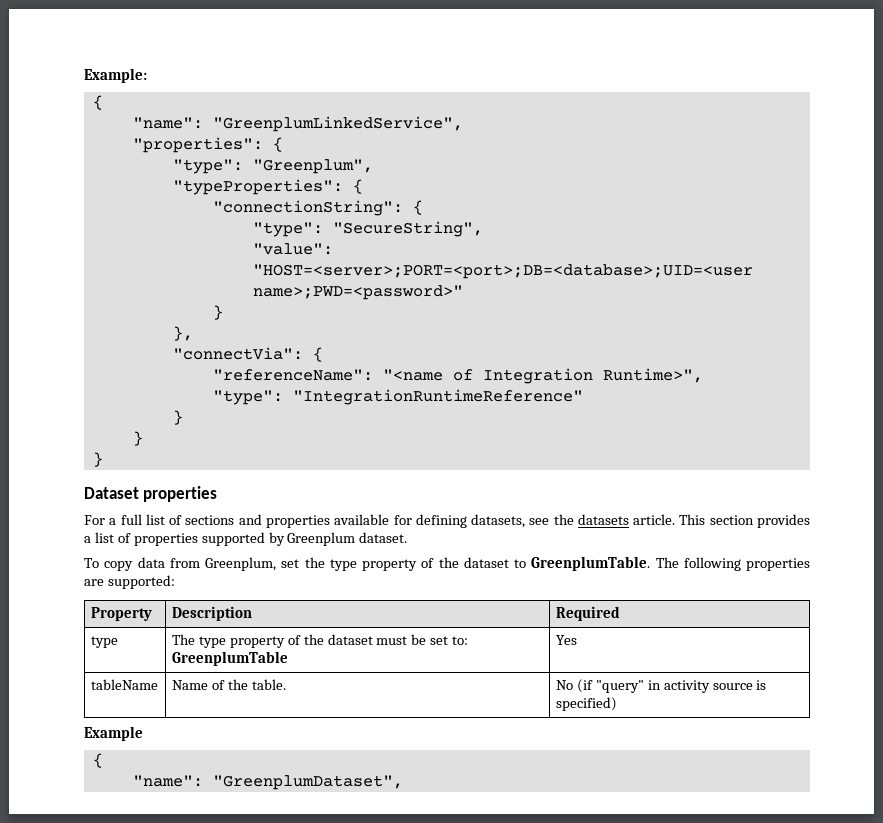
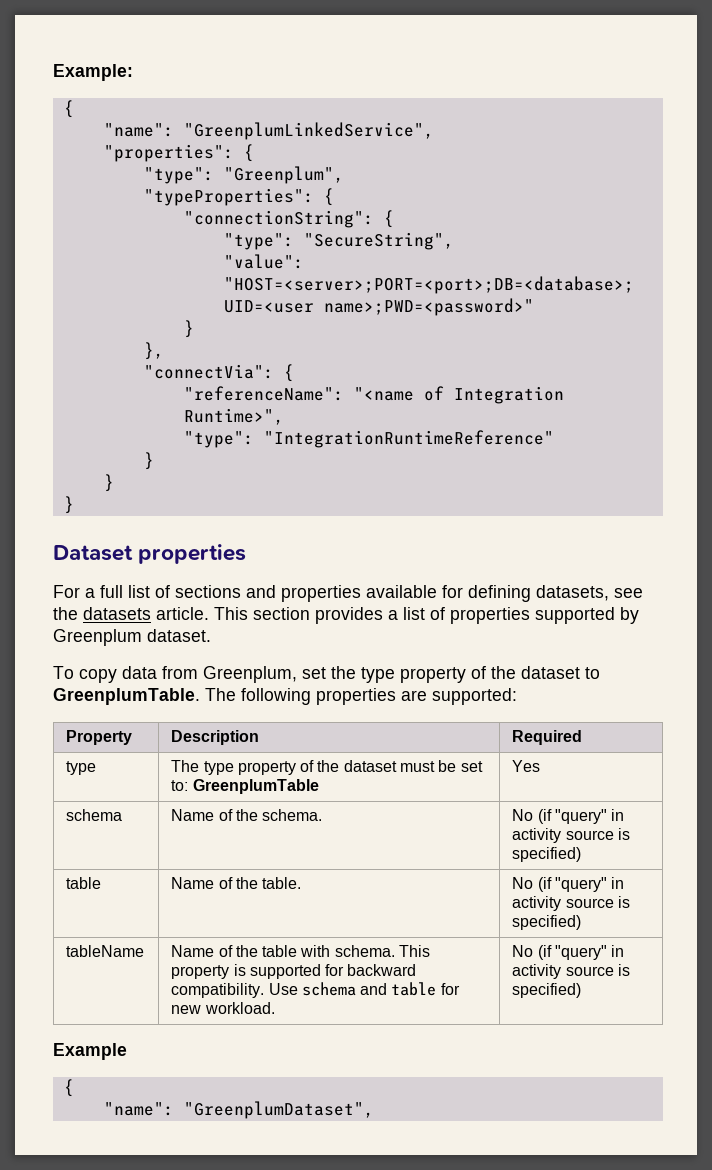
- tableName | Name of the table. | No (if "query" in activity source is specified)
+ schema | Name of the schema. | No (if "query" in activity source is specified)
+ table | Name of the table. | No (if "query" in activity source is specified)
+ tableName | Name of the table with schema. This property is supported for backward compatibility. Use schema and table for new workload. | No (if "query" in activity source is specified)

